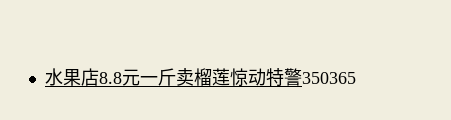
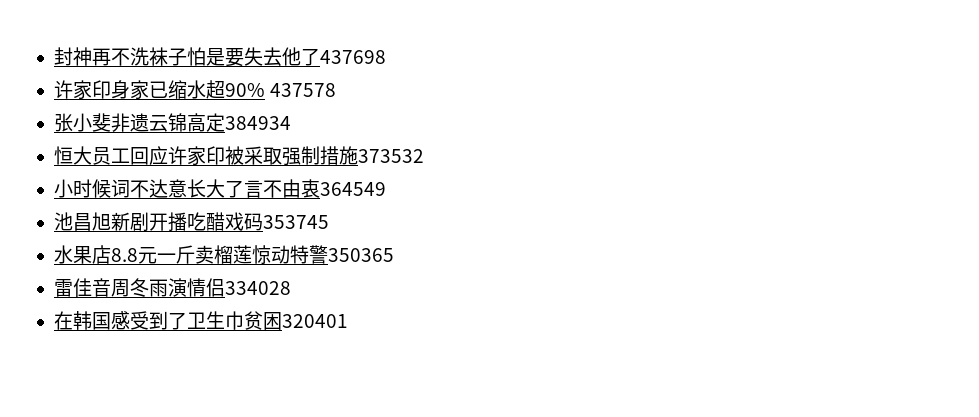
+ 封神再不洗袜子怕是要失去他了437698
+ 许家印身家已缩水超90% 437578
+ 张小斐非遗云锦高定384934
+ 恒大员工回应许家印被采取强制措施373532
+ 小时候词不达意长大了言不由衷364549
+ 池昌旭新剧开播吃醋戏码353745
+ 雷佳音周冬雨演情侣334028
+ 在韩国感受到了卫生巾贫困320401

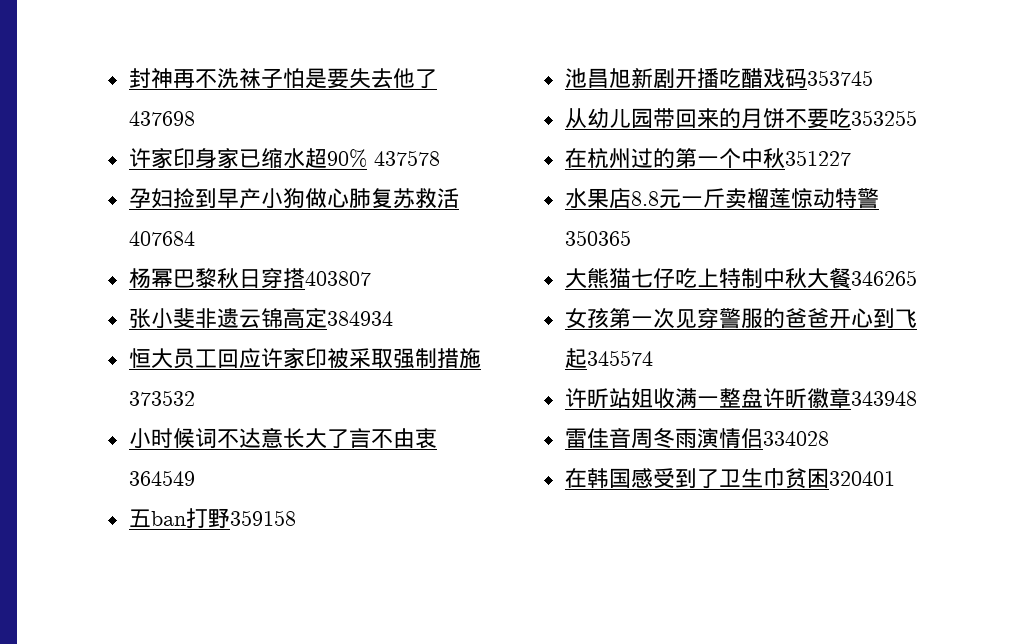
+ 孕妇捡到早产小狗做心肺复苏救活407684
+ 杨幂巴黎秋日穿搭403807
+ 五ban打野359158
+ 从幼儿园带回来的月饼不要吃353255
+ 在杭州过的第一个中秋351227
+ 大熊猫七仔吃上特制中秋大餐346265
+ 女孩第一次见穿警服的爸爸开心到飞起345574
+ 许昕站姐收满一整盘许昕徽章343948

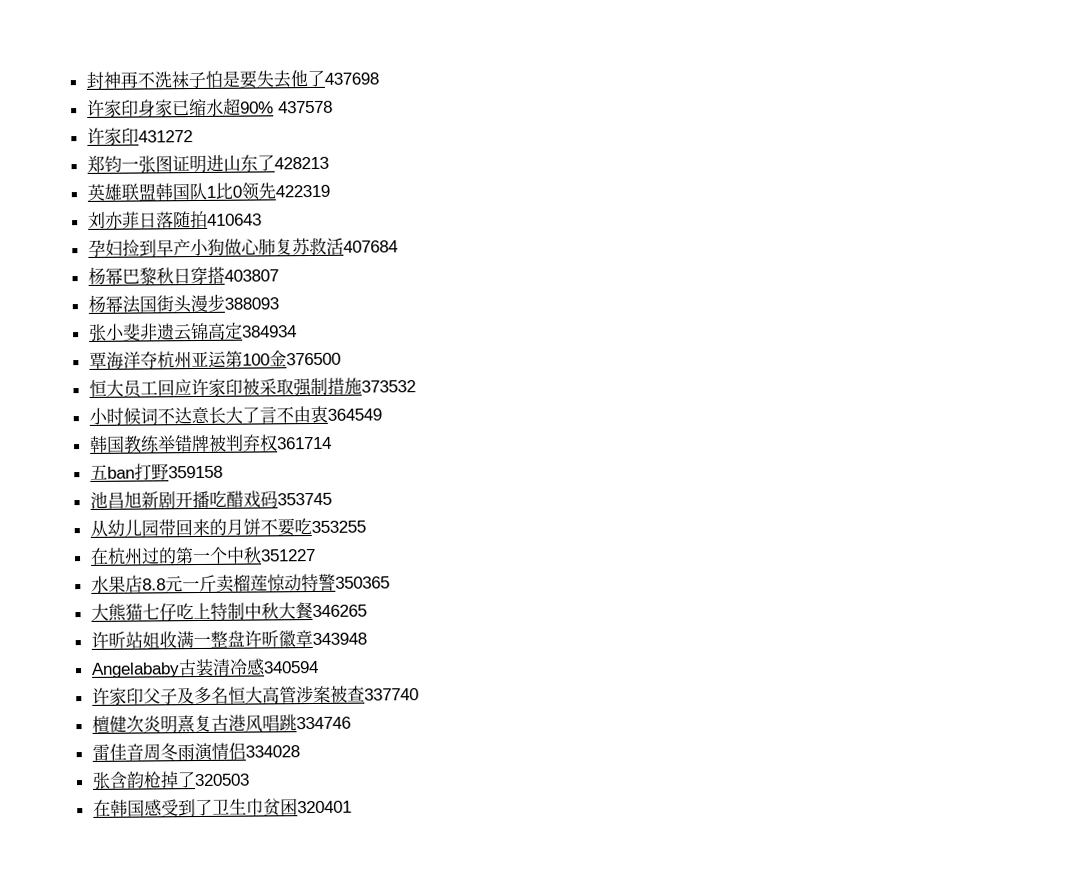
+ 许家印431272
+ 郑钧一张图证明进山东了428213
+ 英雄联盟韩国队1比0领先422319
+ 刘亦菲日落随拍410643
+ 杨幂法国街头漫步388093
+ 覃海洋夺杭州亚运第100金376500
+ 韩国教练举错牌被判弃权361714
- 女孩第一次见穿警服的爸爸开心到飞起345574
+ Angelababy古装清冷感340594
+ 许家印父子及多名恒大高管涉案被查337740
+ 檀健次炎明熹复古港风唱跳334746
+ 张含韵枪掉了320503

